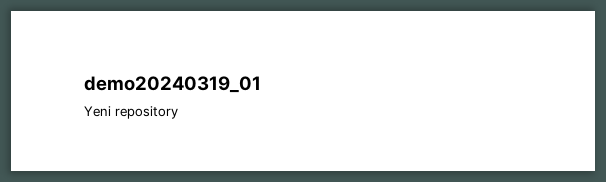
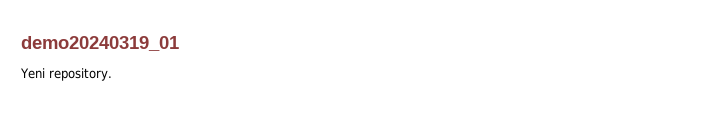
- Yeni repository
+ Yeni repository.

